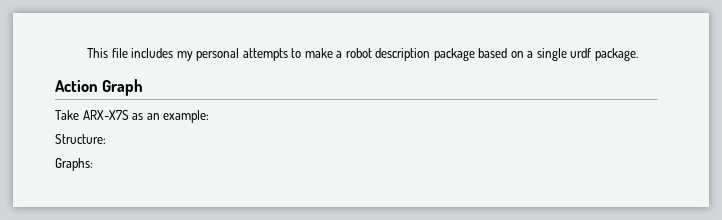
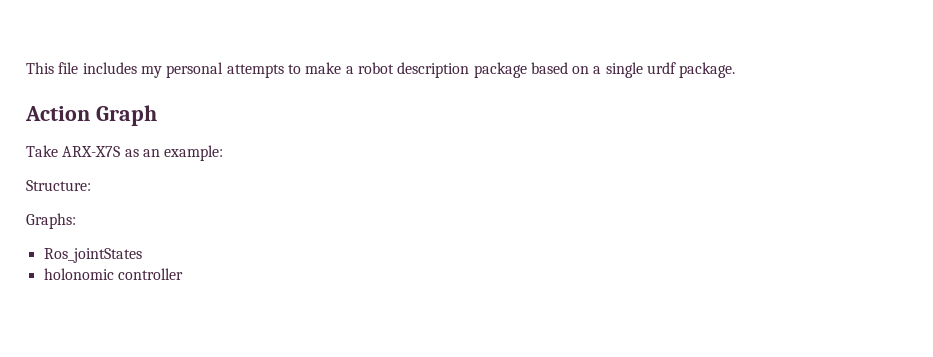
+ Ros_jointStates
+ holonomic controller

